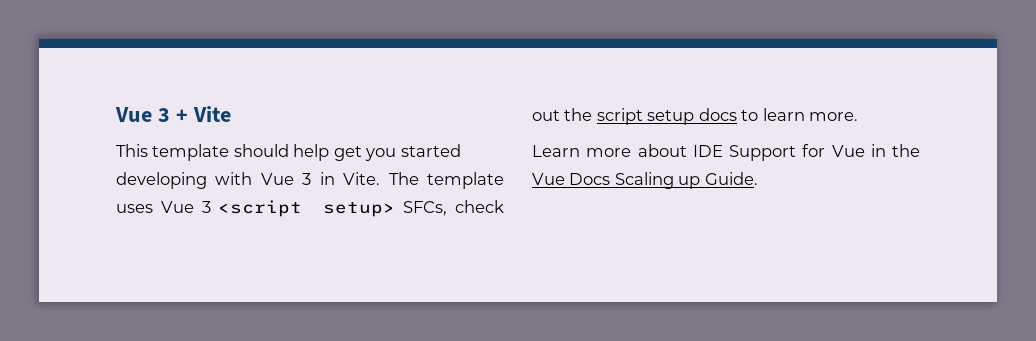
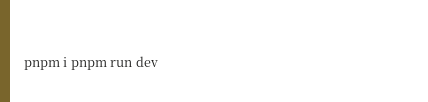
- Vue 3 + Vite
- This template should help get you started developing with Vue 3 in Vite. The template uses Vue 3 <script setup> SFCs, check out the script setup docs to learn more.
- Learn more about IDE Support for Vue in the Vue Docs Scaling up Guide.
+ pnpm i pnpm run dev

